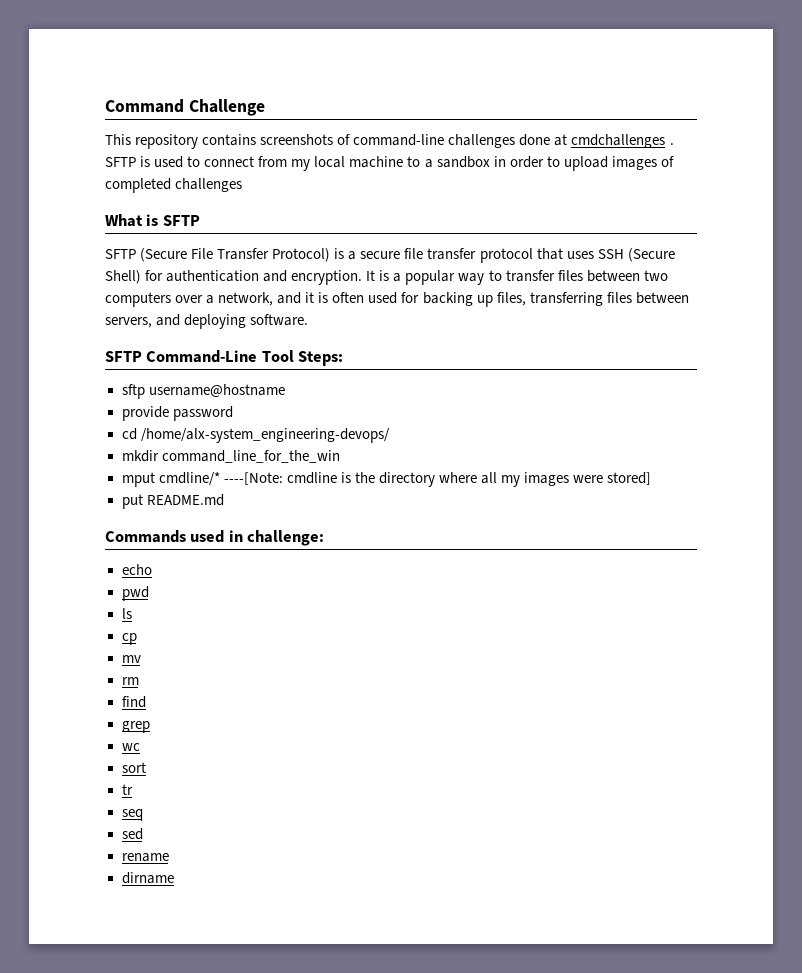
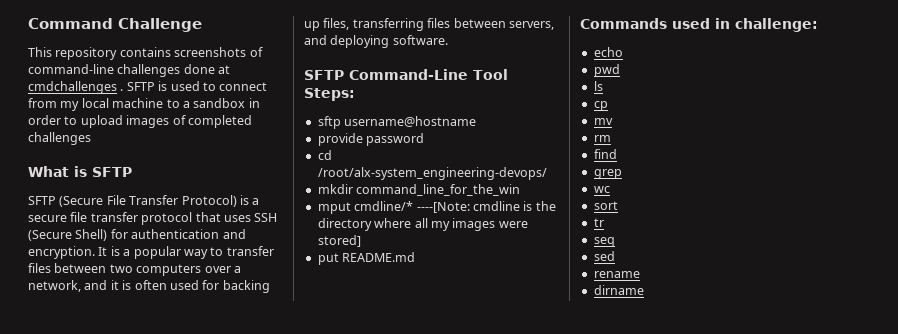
- cd /home/alx-system_engineering-devops/
+ cd /root/alx-system_engineering-devops/

